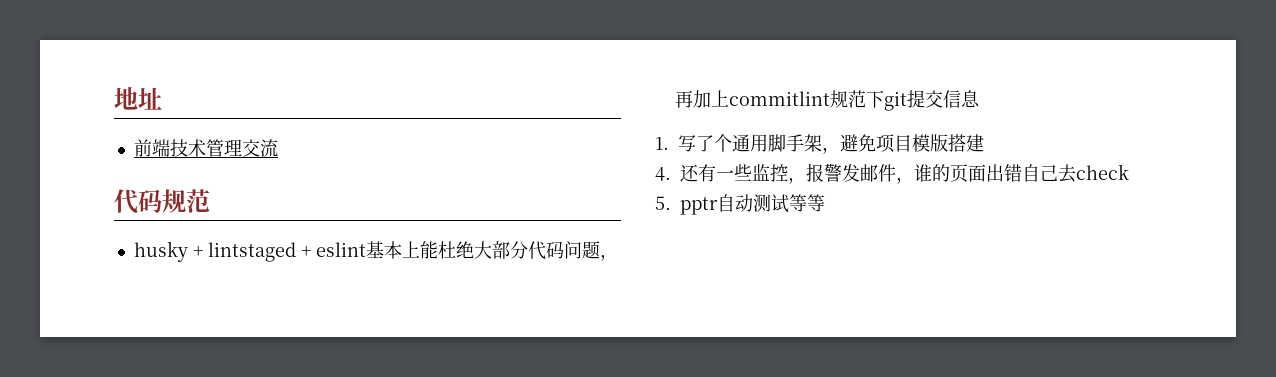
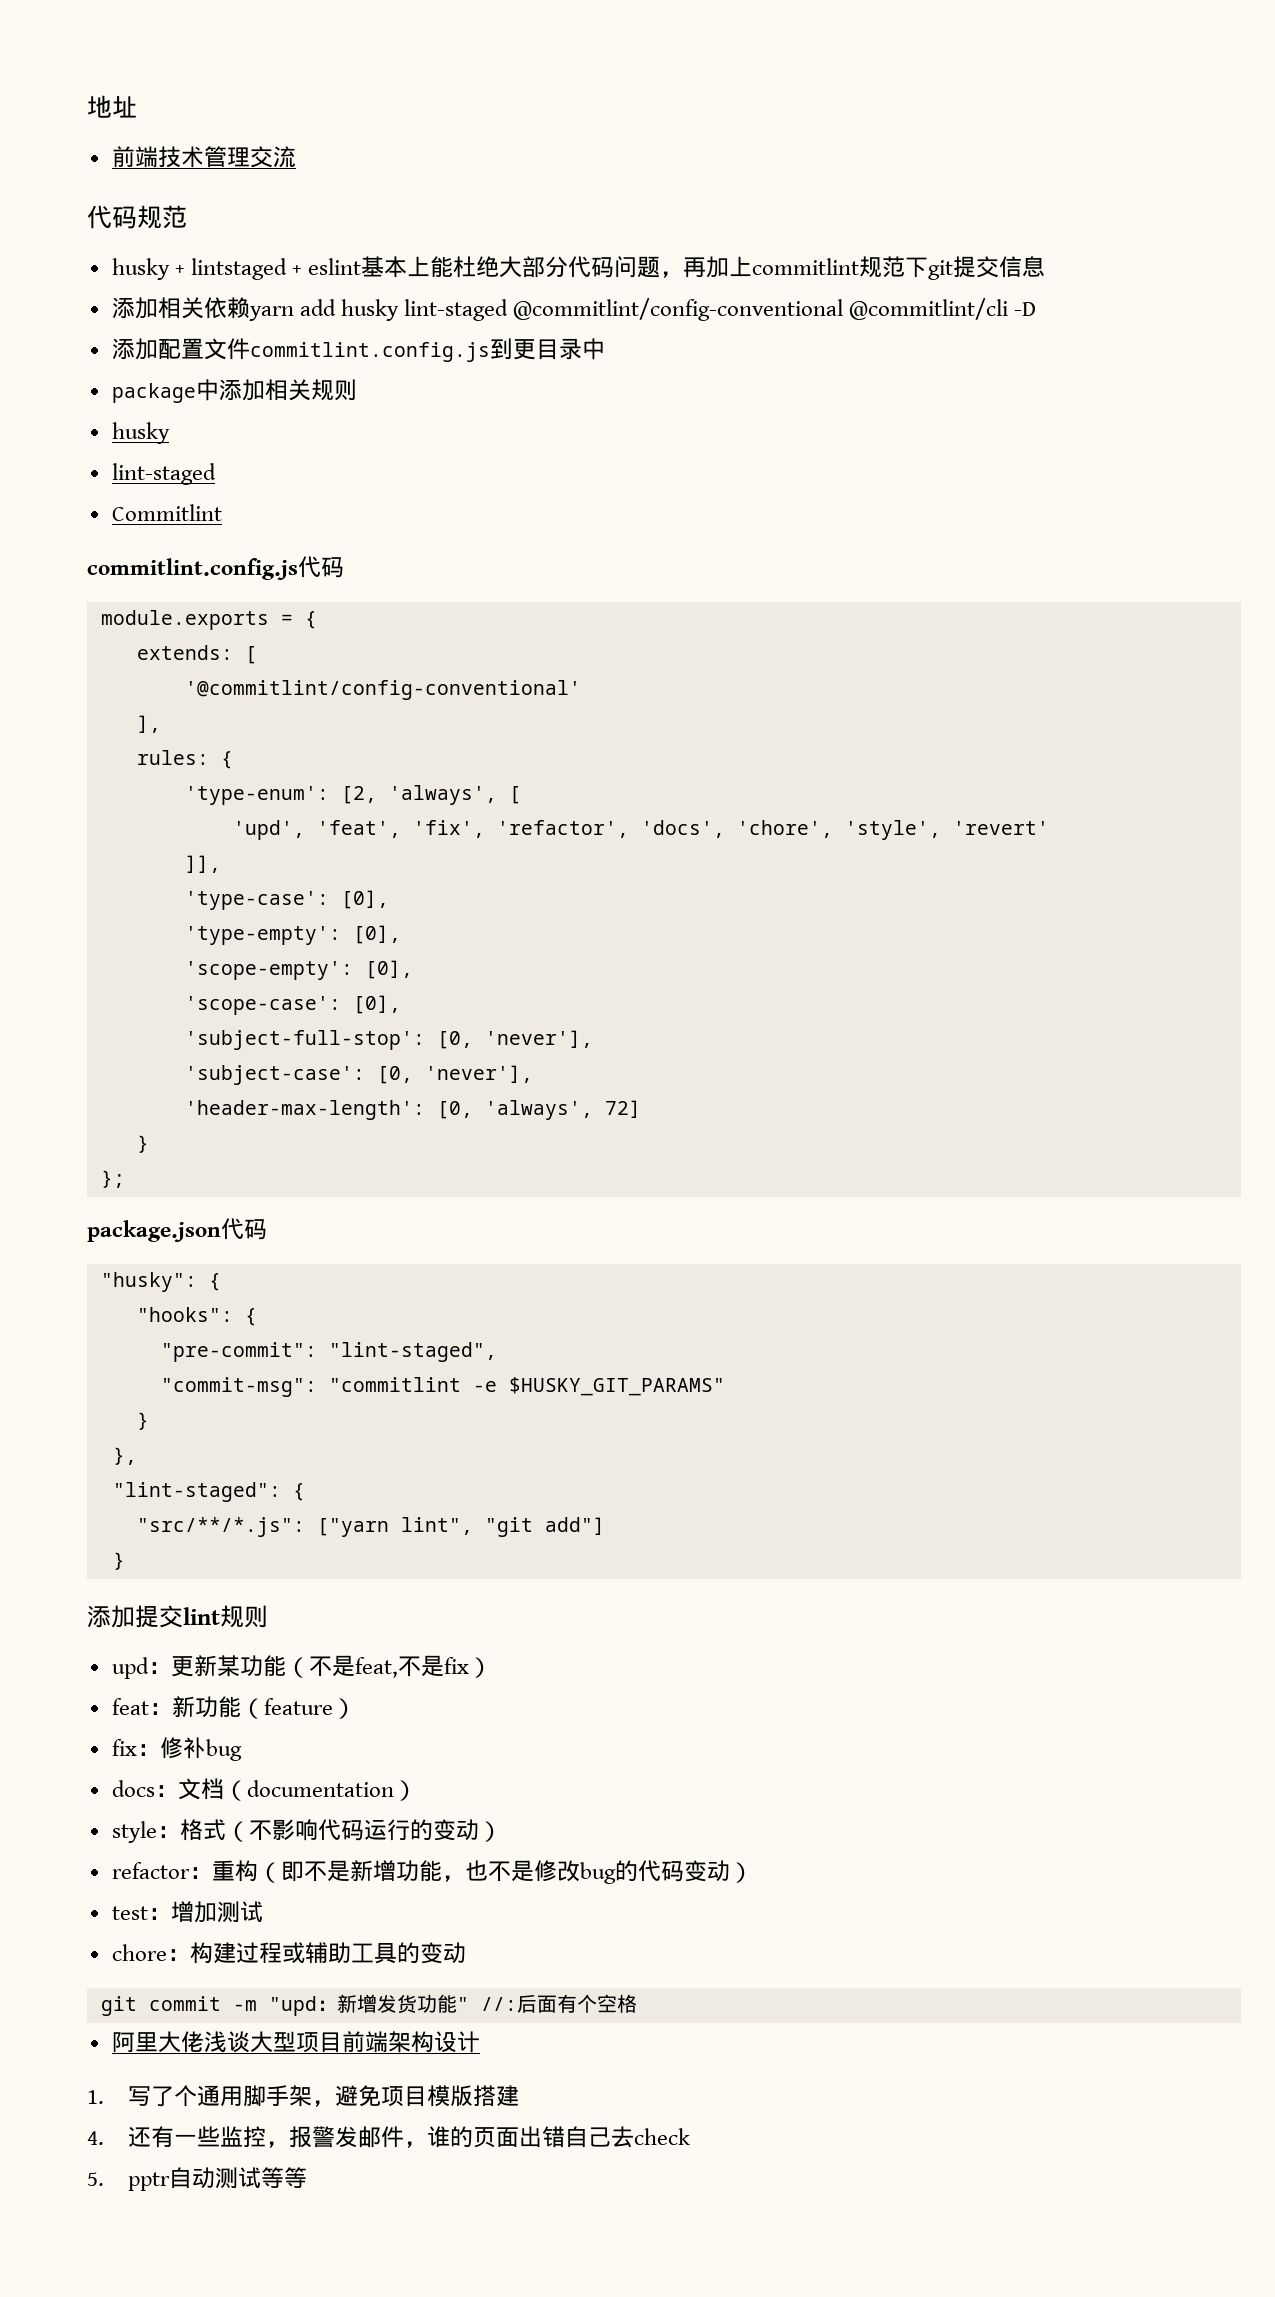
+ 添加相关依赖yarn add husky lint-staged @commitlint/config-conventional @commitlint/cli -D
+ 添加配置文件commitlint.config.js到更目录中
+ package中添加相关规则
+ husky
+ lint-staged
+ Commitlint
+ commitlint.config.js代码
+ module.exports = {
+ extends: [
+ '@commitlint/config-conventional'
+ ],
+ rules: {
+ 'type-enum': [2, 'always', [
+ 'upd', 'feat', 'fix', 'refactor', 'docs', 'chore', 'style', 'revert'
+ ]],
+ 'type-case': [0],
+ 'type-empty': [0],
+ 'scope-empty': [0],
+ 'scope-case': [0],
+ 'subject-full-stop': [0, 'never'],
+ 'subject-case': [0, 'never'],
+ 'header-max-length': [0, 'always', 72]
+ }
+ };
+ package.json代码
+ "husky": {
+ "hooks": {
+ "pre-commit": "lint-staged",
+ "commit-msg": "commitlint -e $HUSKY_GIT_PARAMS"
+ }
+ },
+ "lint-staged": {
+ "src/**/*.js": ["yarn lint", "git add"]
+ }
+ 添加提交lint规则
+ upd：更新某功能（不是feat,不是fix）
+ feat：新功能（feature）
+ fix：修补bug
+ docs：文档（documentation）
+ style：格式（不影响代码运行的变动）
+ refactor：重构（即不是新增功能，也不是修改bug的代码变动）
+ test：增加测试
+ chore：构建过程或辅助工具的变动
+ git commit -m "upd：新增发货功能" //:后面有个空格
+ 阿里大佬浅谈大型项目前端架构设计

